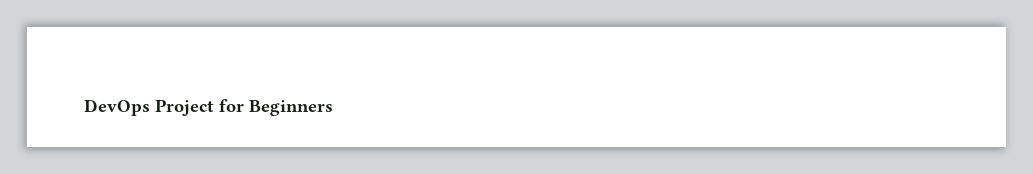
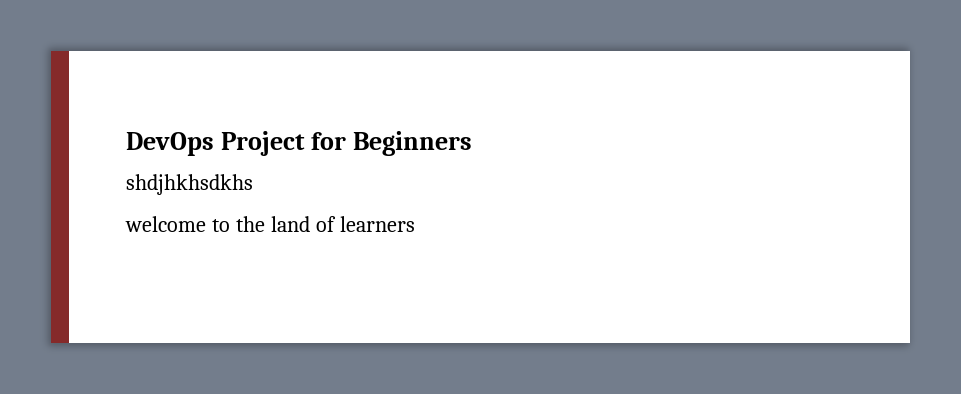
+ shdjhkhsdkhs
+ welcome to the land of learners

